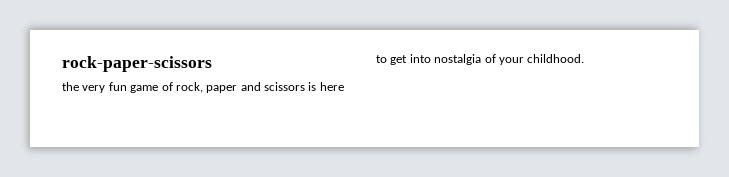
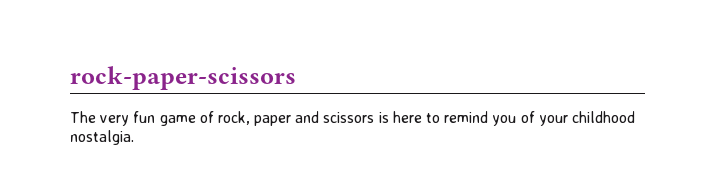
- the very fun game of rock, paper and scissors is here to get into nostalgia of your childhood.
+ The very fun game of rock, paper and scissors is here to remind you of your childhood nostalgia.

